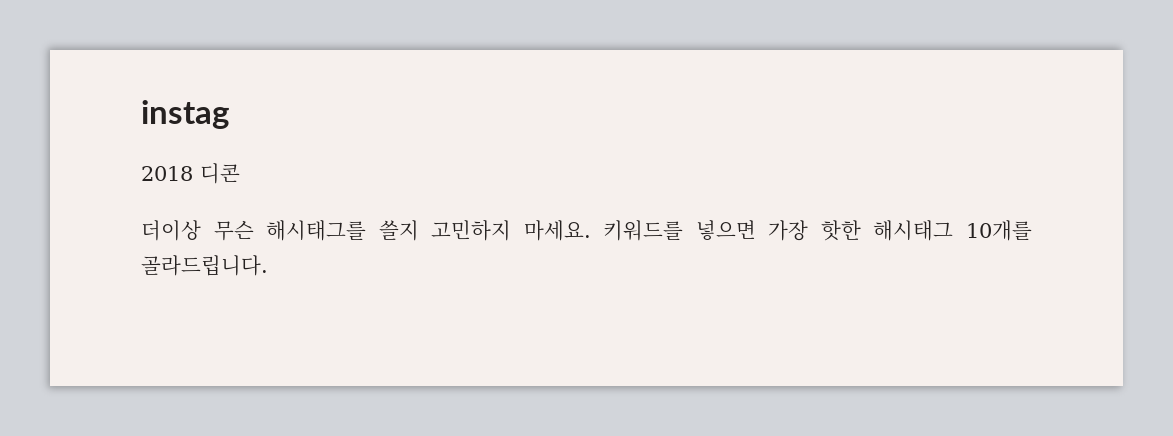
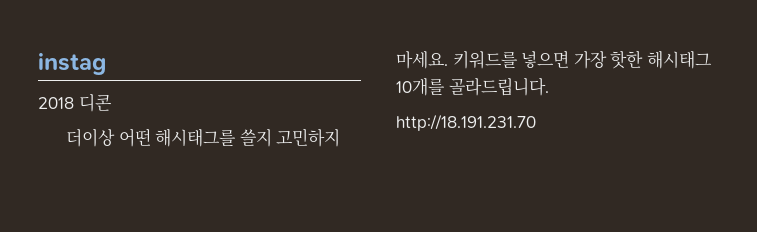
- 더이상 무슨 해시태그를 쓸지 고민하지 마세요.
+ 더이상 어떤 해시태그를 쓸지 고민하지 마세요.
+ http://18.191.231.70

